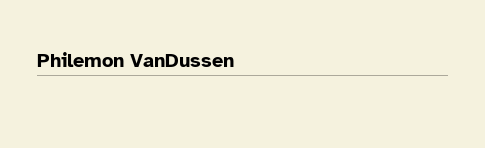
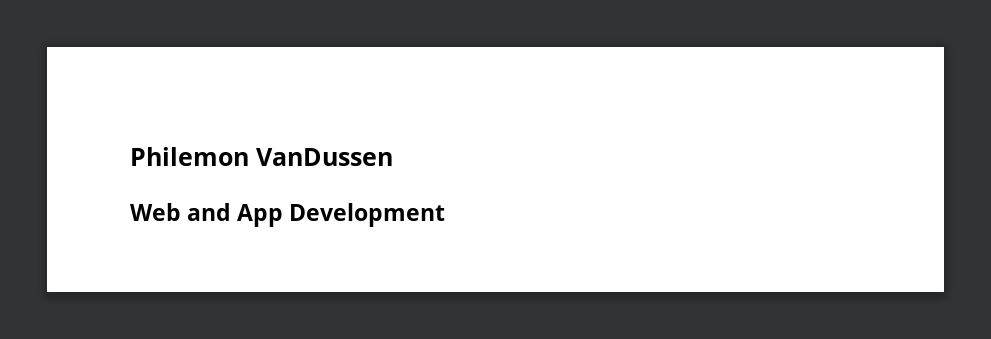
+ Web and App Development

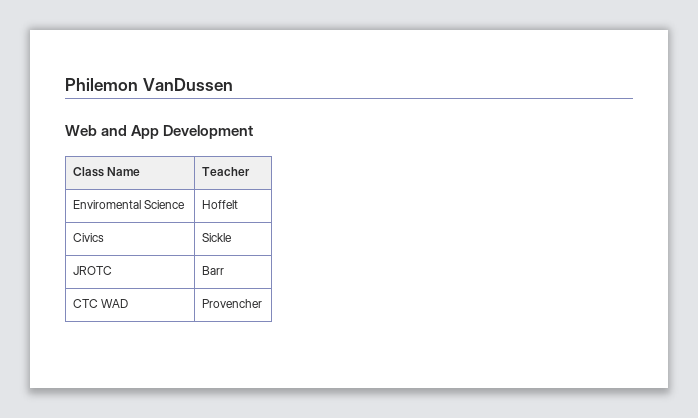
+ Class Name | Teacher
+ Enviromental Science | Hoffelt
+ Civics | Sickle
+ JROTC | Barr
+ CTC WAD | Provencher

